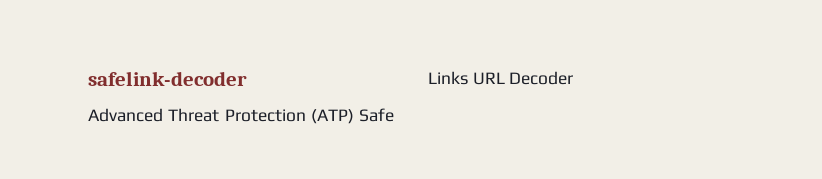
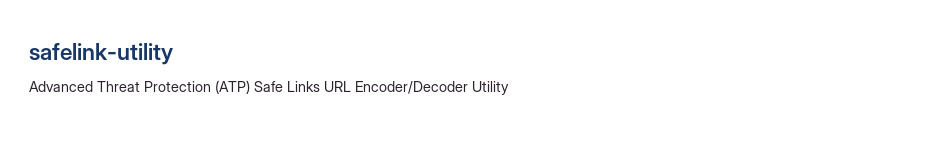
- safelink-decoder
+ safelink-utility
- Advanced Threat Protection (ATP) Safe Links URL Decoder
+ Advanced Threat Protection (ATP) Safe Links URL Encoder/Decoder Utility

